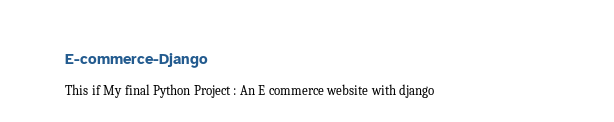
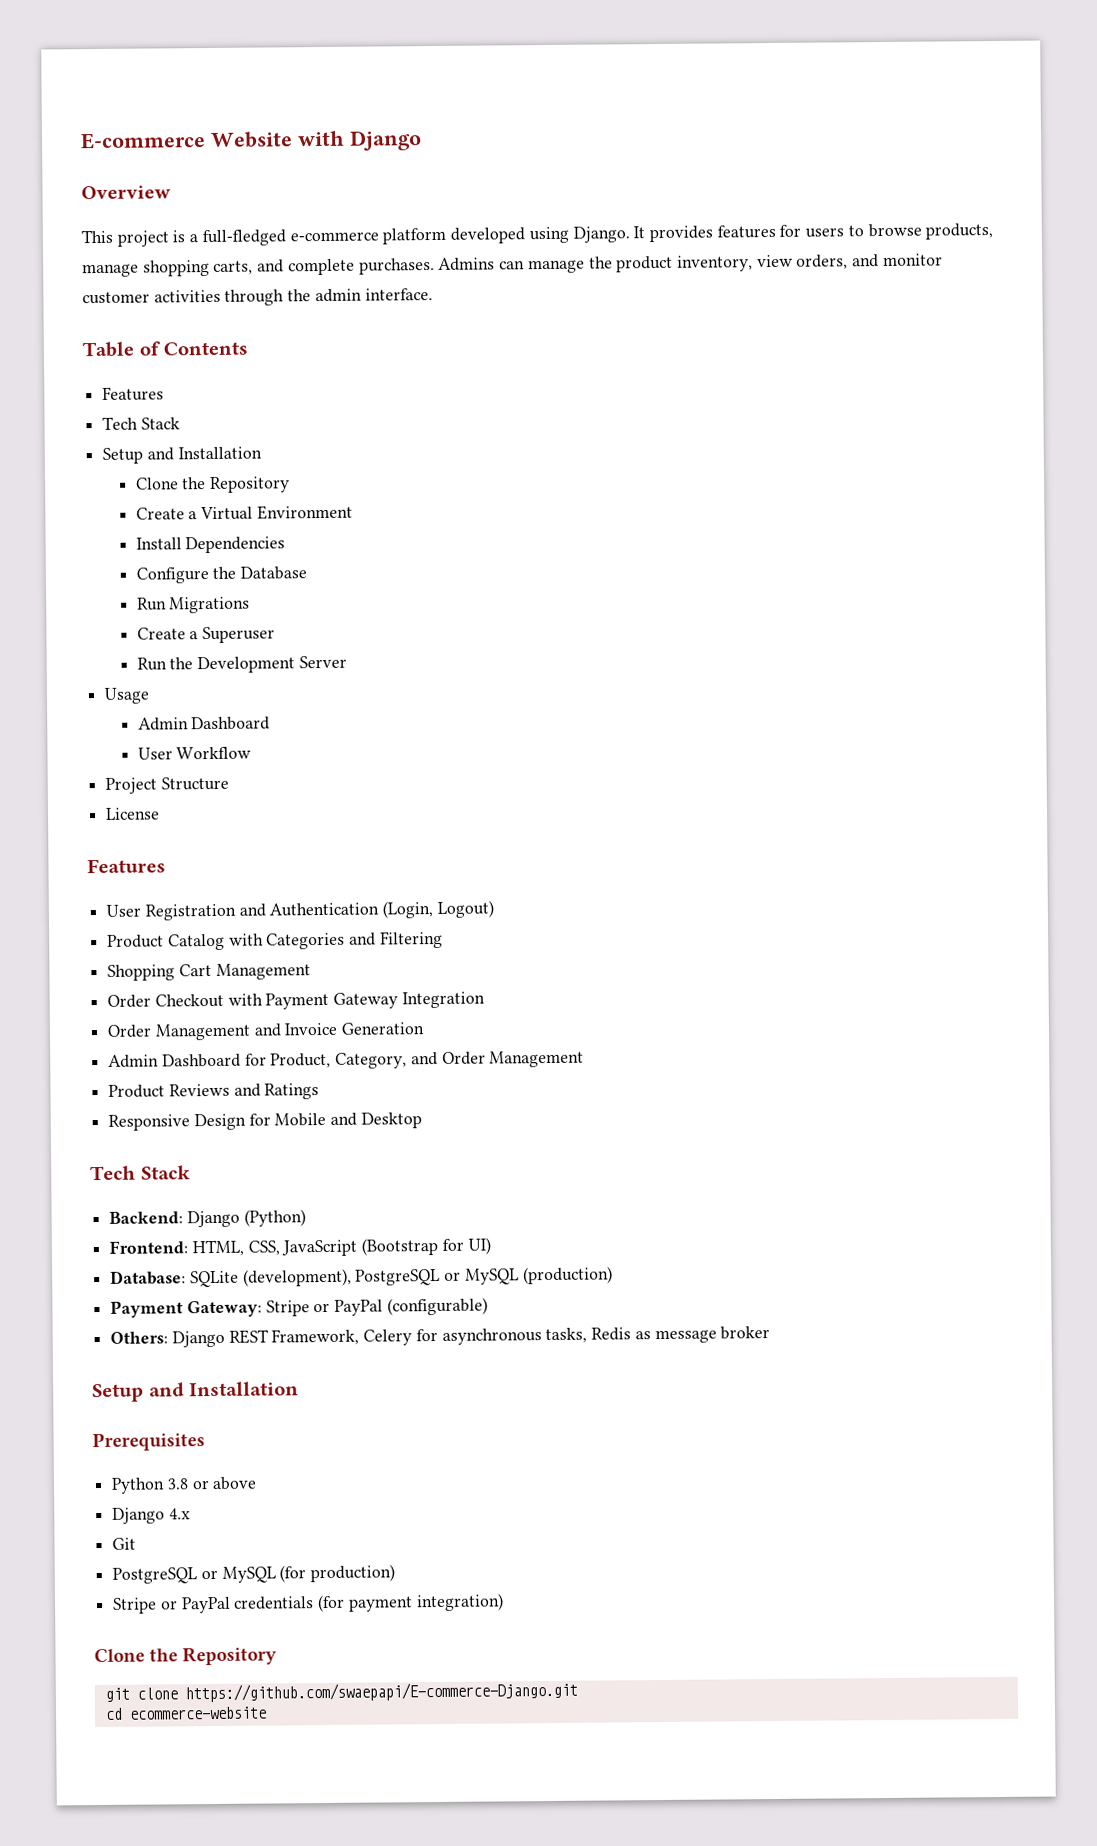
- E-commerce-Django
- This if My final Python Project : An E commerce website with django
+ E-commerce Website with Django
+ Overview
+ This project is a full-fledged e-commerce platform developed using Django. It provides features for users to browse products, manage shopping carts, and complete purchases. Admins can manage the product inventory, view orders, and monitor customer activities through the admin interface.
+ Table of Contents
+ Features
+ Tech Stack
+ Setup and Installation
+ Clone the Repository
+ Create a Virtual Environment
+ Install Dependencies
+ Configure the Database
+ Run Migrations
+ Create a Superuser
+ Run the Development Server
+ Usage
+ Admin Dashboard
+ User Workflow
+ Project Structure
+ License
+ Features
+ User Registration and Authentication (Login, Logout)
+ Product Catalog with Categories and Filtering
+ Shopping Cart Management
+ Order Checkout with Payment Gateway Integration
+ Order Management and Invoice Generation
+ Admin Dashboard for Product, Category, and Order Management
+ Product Reviews and Ratings
+ Responsive Design for Mobile and Desktop
+ Tech Stack
+ Backend: Django (Python)
+ Frontend: HTML, CSS, JavaScript (Bootstrap for UI)
+ Database: SQLite (development), PostgreSQL or MySQL (production)
+ Payment Gateway: Stripe or PayPal (configurable)
+ Others: Django REST Framework, Celery for asynchronous tasks, Redis as message broker
+ Setup and Installation
+ Prerequisites
+ Python 3.8 or above
+ Django 4.x
+ Git
+ PostgreSQL or MySQL (for production)
+ Stripe or PayPal credentials (for payment integration)
+ Clone the Repository
+ git clone https://github.com/swaepapi/E-commerce-Django.git
+ cd ecommerce-website

